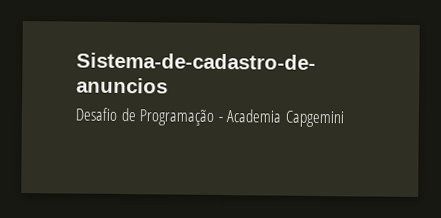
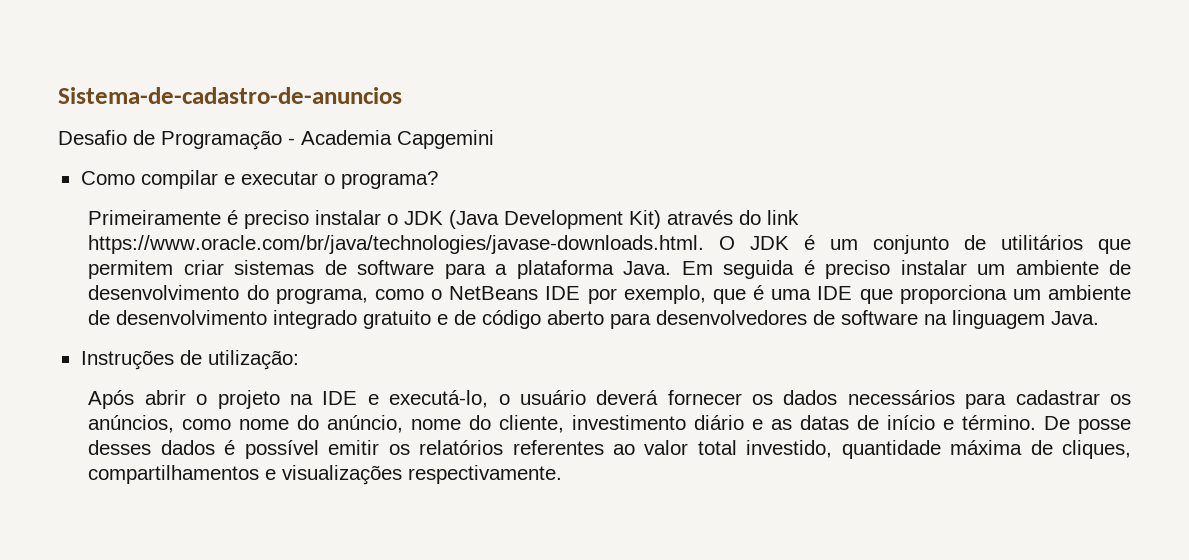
+ Como compilar e executar o programa?
+ Primeiramente é preciso instalar o JDK (Java Development Kit) através do link https://www.oracle.com/br/java/technologies/javase-downloads.html. O JDK é um conjunto de utilitários que permitem criar sistemas de software para a plataforma Java. Em seguida é preciso instalar um ambiente de desenvolvimento do programa, como o NetBeans IDE por exemplo, que é uma IDE que proporciona um ambiente de desenvolvimento integrado gratuito e de código aberto para desenvolvedores de software na linguagem Java.
+ Instruções de utilização:
+ Após abrir o projeto na IDE e executá-lo, o usuário deverá fornecer os dados necessários para cadastrar os anúncios, como nome do anúncio, nome do cliente, investimento diário e as datas de início e término. De posse desses dados é possível emitir os relatórios referentes ao valor total investido, quantidade máxima de cliques, compartilhamentos e visualizações respectivamente.

